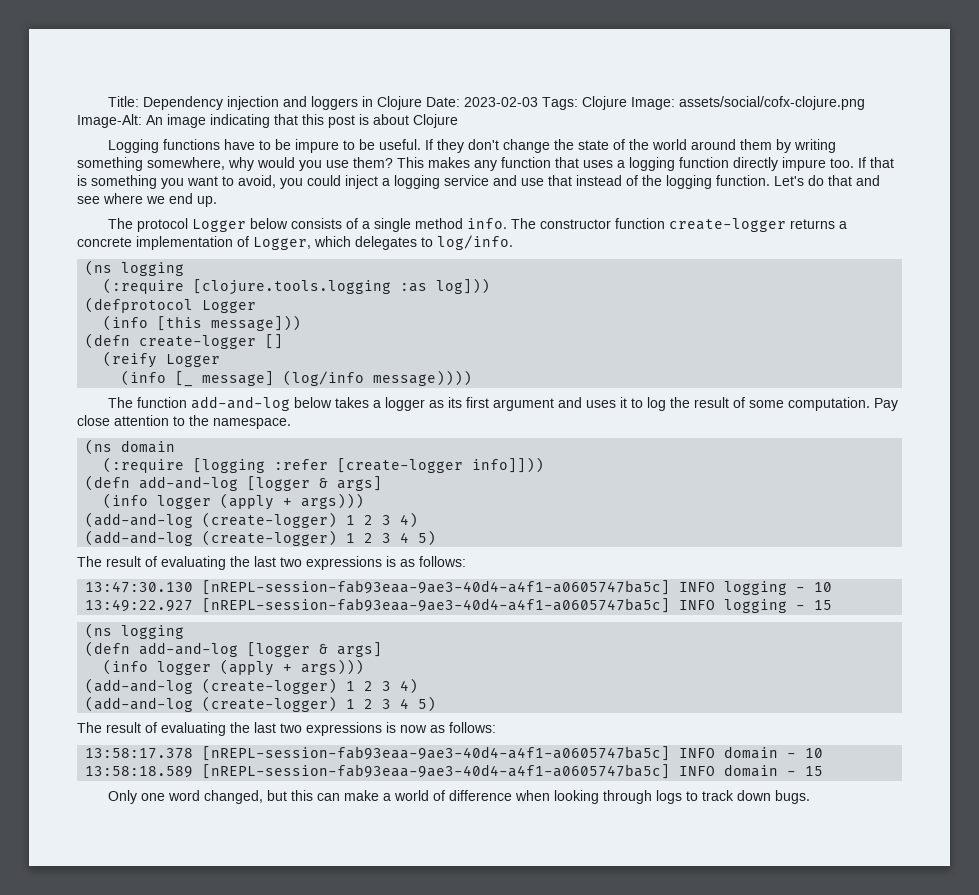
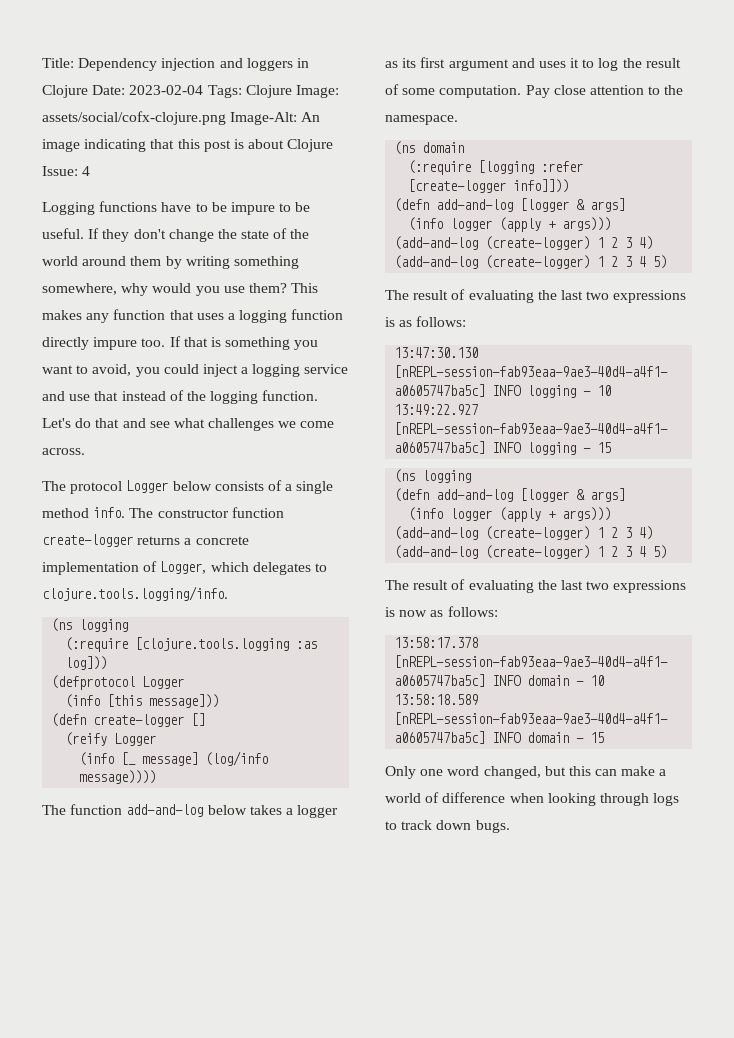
- Title: Dependency injection and loggers in Clojure Date: 2023-02-03 Tags: Clojure Image: assets/social/cofx-clojure.png Image-Alt: An image indicating that this post is about Clojure
+ Title: Dependency injection and loggers in Clojure Date: 2023-02-04 Tags: Clojure Image: assets/social/cofx-clojure.png Image-Alt: An image indicating that this post is about Clojure Issue: 4
- Let's do that and see where we end up.
+ Let's do that and see what challenges we come across.
- The constructor function create-logger returns a concrete implementation of Logger, which delegates to log/info.
+ The constructor function create-logger returns a concrete implementation of Logger, which delegates to clojure.tools.logging/info.

